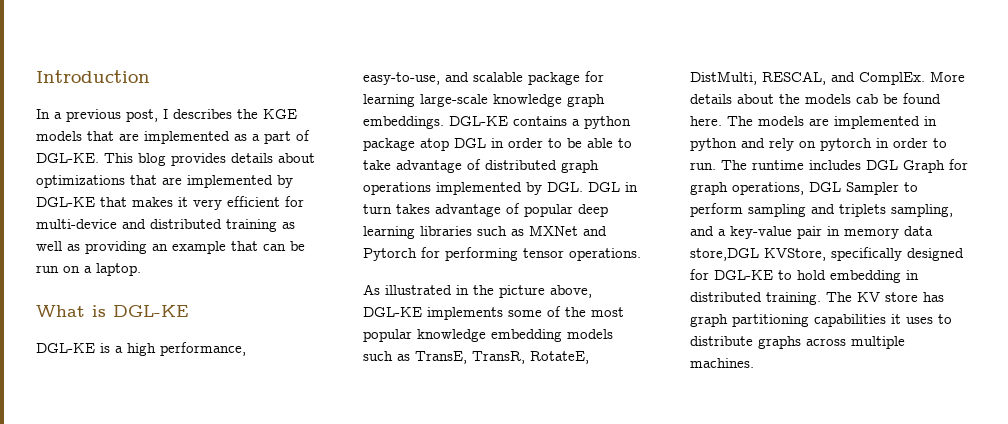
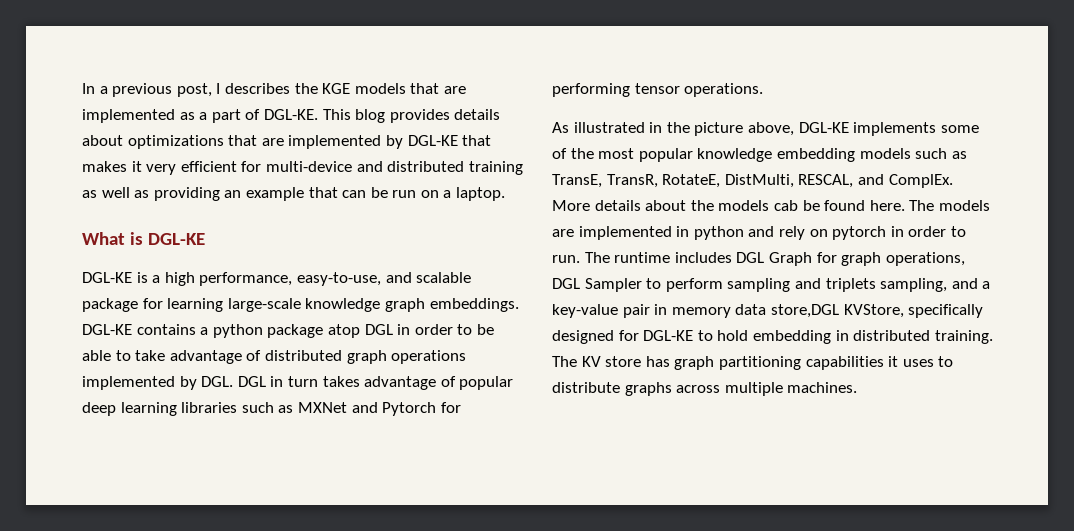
- Introduction

